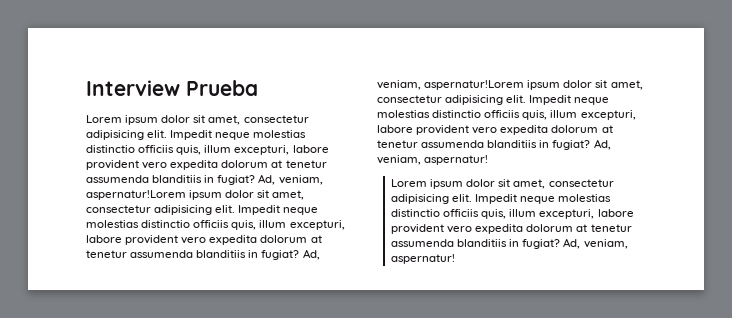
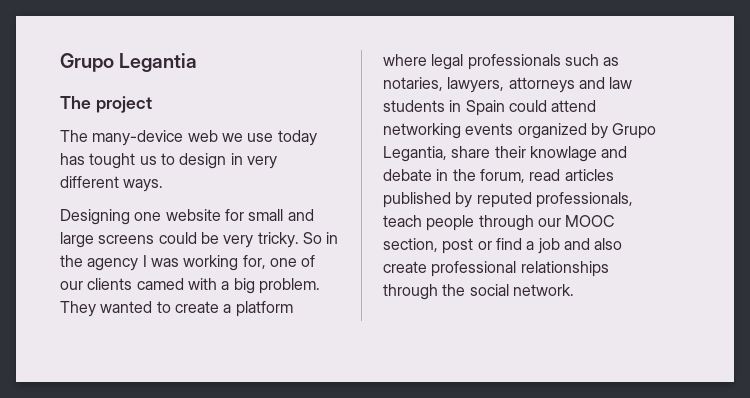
- Interview Prueba
- Lorem ipsum dolor sit amet, consectetur adipisicing elit. Impedit neque molestias distinctio officiis quis, illum excepturi, labore provident vero expedita dolorum at tenetur assumenda blanditiis in fugiat? Ad, veniam, aspernatur!Lorem ipsum dolor sit amet, consectetur adipisicing elit. Impedit neque molestias distinctio officiis quis, illum excepturi, labore provident vero expedita dolorum at tenetur assumenda blanditiis in fugiat? Ad, veniam, aspernatur!Lorem ipsum dolor sit amet, consectetur adipisicing elit. Impedit neque molestias distinctio officiis quis, illum excepturi, labore provident vero expedita dolorum at tenetur assumenda blanditiis in fugiat? Ad, veniam, aspernatur!
- Lorem ipsum dolor sit amet, consectetur adipisicing elit. Impedit neque molestias distinctio officiis quis, illum excepturi, labore provident vero expedita dolorum at tenetur assumenda blanditiis in fugiat? Ad, veniam, aspernatur!
+ Grupo Legantia
+ The project
+ The many-device web we use today has tought us to design in very different ways.
+ Designing one website for small and large screens could be very tricky. So in the agency I was working for, one of our clients camed with a big problem. They wanted to create a platform where legal professionals such as notaries, lawyers, attorneys and law students in Spain could attend networking events organized by Grupo Legantia, share their knowlage and debate in the forum, read articles published by reputed professionals, teach people through our MOOC section, post or find a job and also create professional relationships through the social network.

